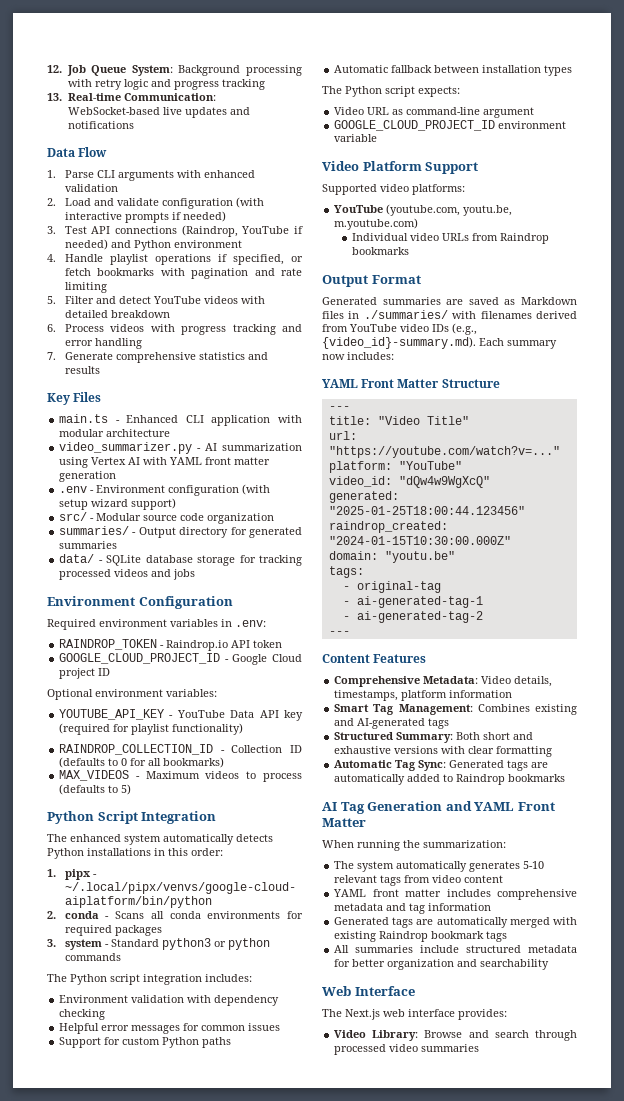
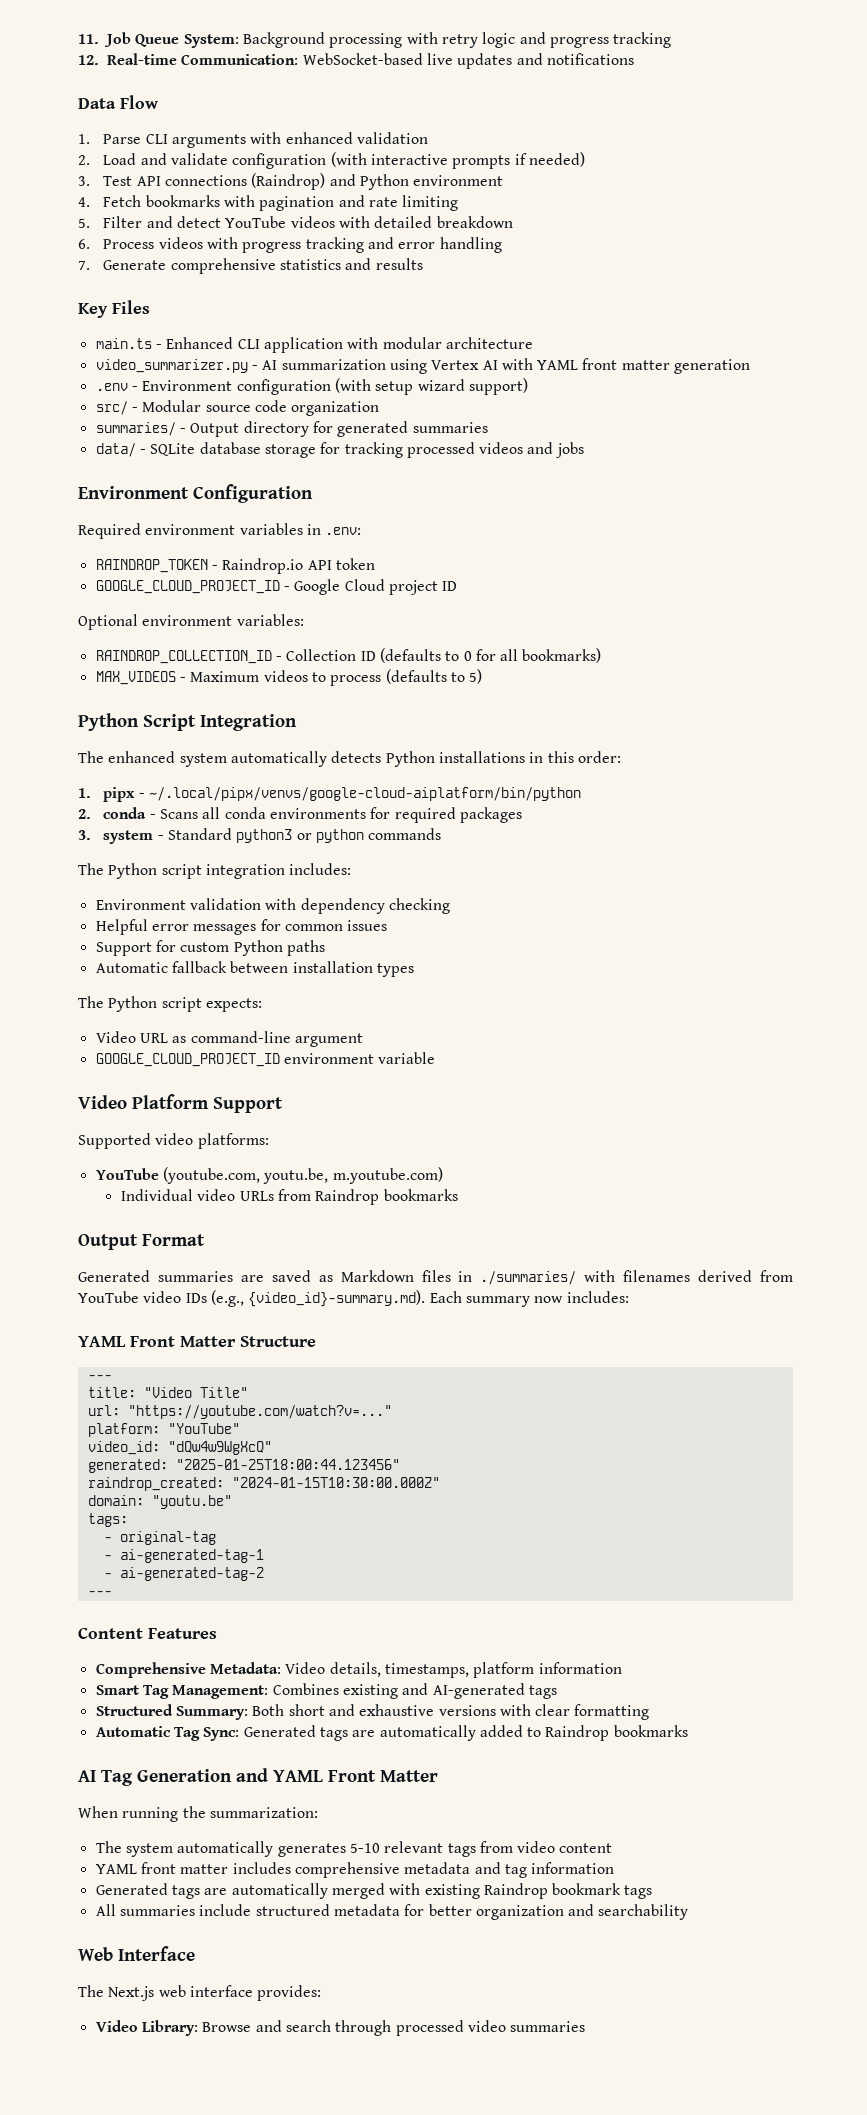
- 12. Job Queue System: Background processing with retry logic and progress tracking
+ 11. Job Queue System: Background processing with retry logic and progress tracking
- 13. Real-time Communication: WebSocket-based live updates and notifications
+ 12. Real-time Communication: WebSocket-based live updates and notifications
- 3. Test API connections (Raindrop, YouTube if needed) and Python environment
+ 3. Test API connections (Raindrop) and Python environment
- 4. Handle playlist operations if specified, or fetch bookmarks with pagination and rate limiting
+ 4. Fetch bookmarks with pagination and rate limiting
- YOUTUBE_API_KEY - YouTube Data API key (required for playlist functionality)

